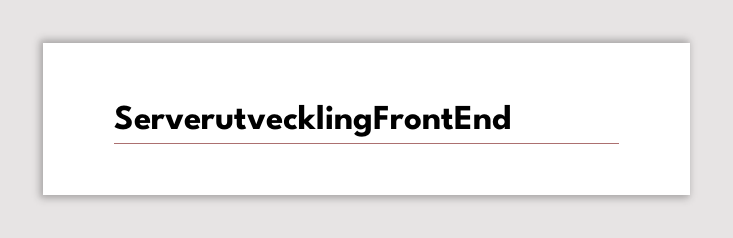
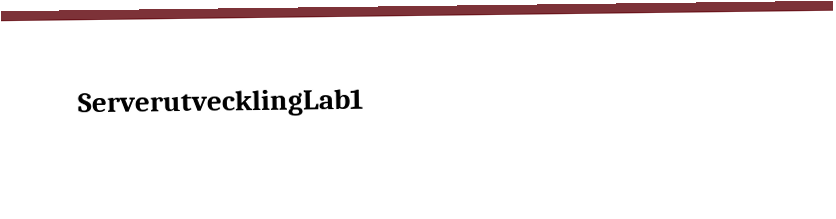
- ServerutvecklingFrontEnd
+ ServerutvecklingLab1

